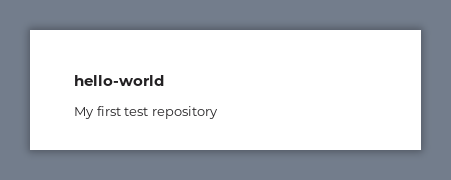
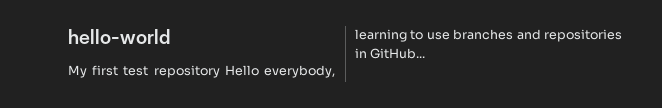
- My first test repository
+ My first test repository Hello everybody, learning to use branches and repositories in GitHub...

